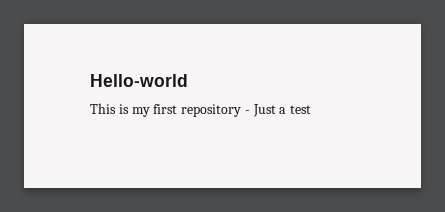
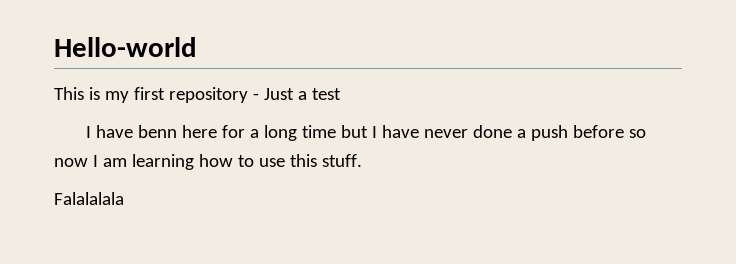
+ I have benn here for a long time but I have never done a push before so now I am learning how to use this stuff.
+ Falalalala

